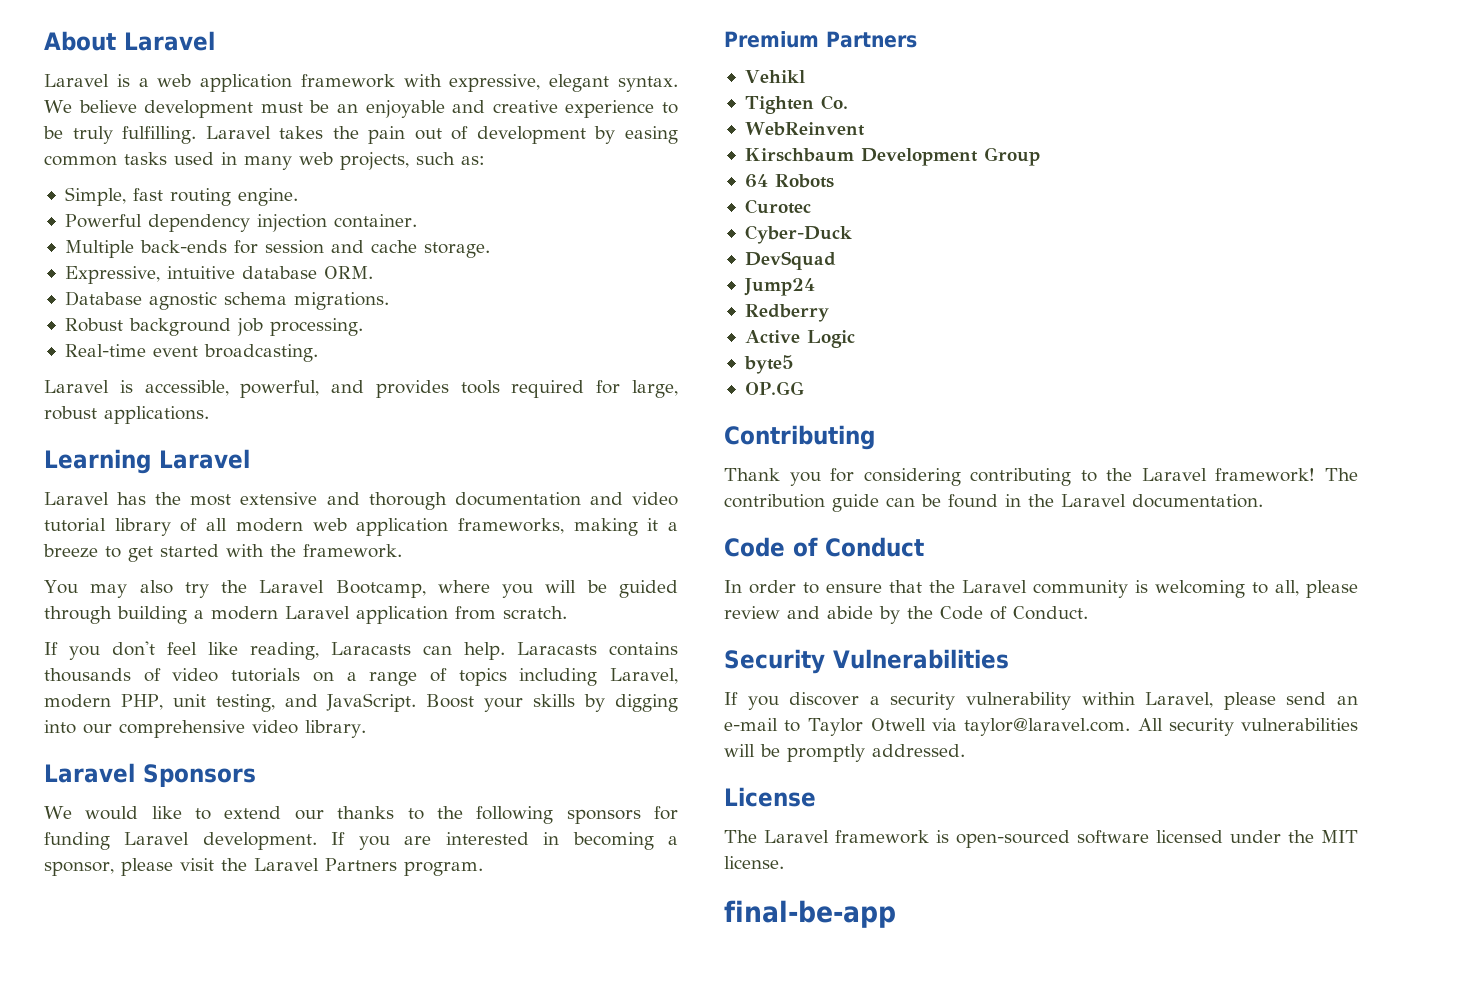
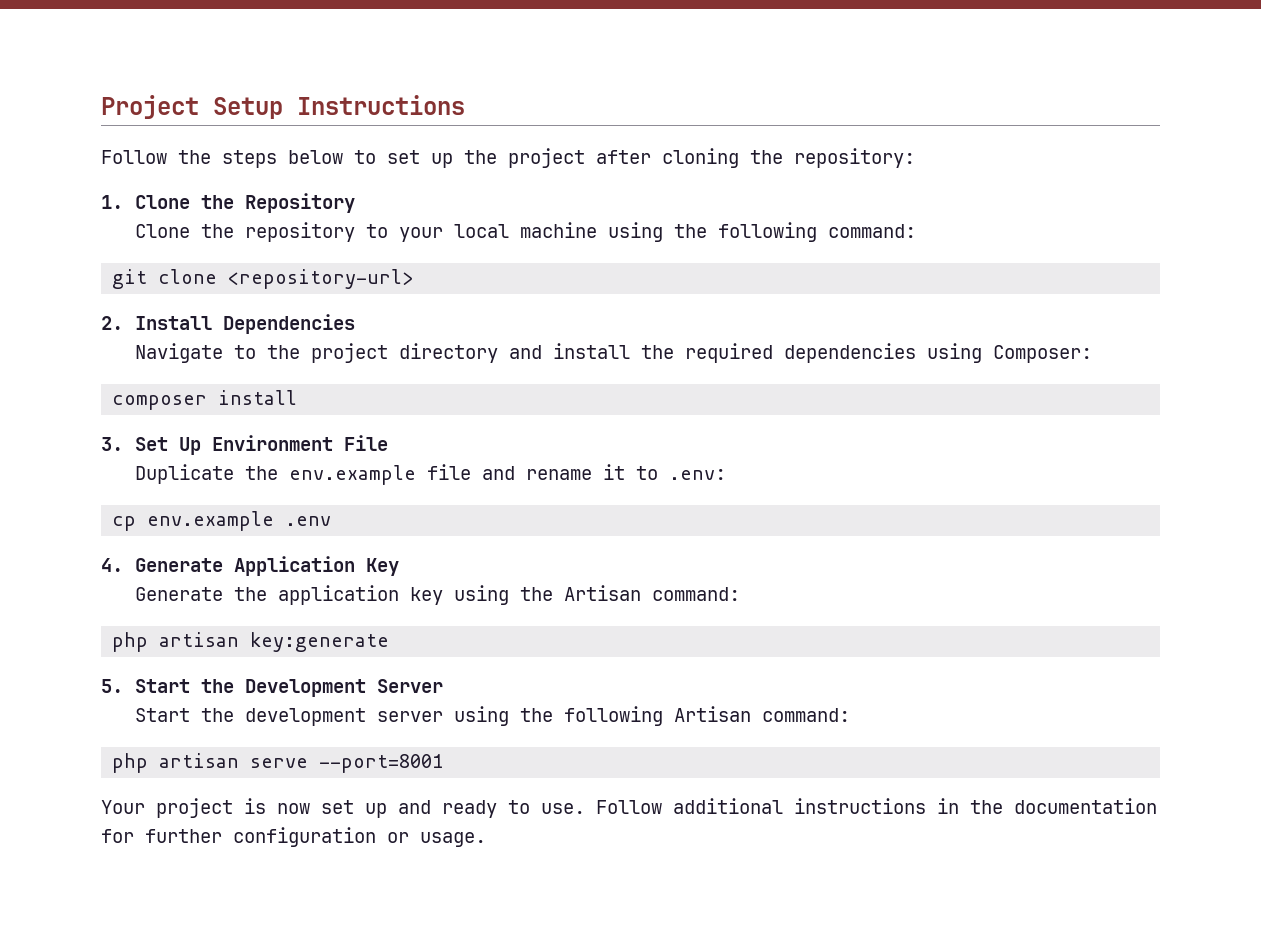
- About Laravel
- Laravel is a web application framework with expressive, elegant syntax. We believe development must be an enjoyable and creative experience to be truly fulfilling. Laravel takes the pain out of development by easing common tasks used in many web projects, such as:
- Simple, fast routing engine.
- Powerful dependency injection container.
- Multiple back-ends for session and cache storage.
- Expressive, intuitive database ORM.
- Database agnostic schema migrations.
- Robust background job processing.
- Real-time event broadcasting.
- Laravel is accessible, powerful, and provides tools required for large, robust applications.
- Learning Laravel
- Laravel has the most extensive and thorough documentation and video tutorial library of all modern web application frameworks, making it a breeze to get started with the framework.
- You may also try the Laravel Bootcamp, where you will be guided through building a modern Laravel application from scratch.
- If you don't feel like reading, Laracasts can help. Laracasts contains thousands of video tutorials on a range of topics including Laravel, modern PHP, unit testing, and JavaScript. Boost your skills by digging into our comprehensive video library.
- Laravel Sponsors
- We would like to extend our thanks to the following sponsors for funding Laravel development. If you are interested in becoming a sponsor, please visit the Laravel Partners program.
- Premium Partners
- Vehikl
- Tighten Co.
- WebReinvent
- Kirschbaum Development Group
- 64 Robots
- Curotec
- Cyber-Duck
- DevSquad
- Jump24
- Redberry
- Active Logic
- byte5
- OP.GG
- Contributing
- Thank you for considering contributing to the Laravel framework! The contribution guide can be found in the Laravel documentation.
- Code of Conduct
- In order to ensure that the Laravel community is welcoming to all, please review and abide by the Code of Conduct.
- Security Vulnerabilities
- If you discover a security vulnerability within Laravel, please send an e-mail to Taylor Otwell via taylor@laravel.com. All security vulnerabilities will be promptly addressed.
- License
- The Laravel framework is open-sourced software licensed under the MIT license.
- final-be-app
+ Project Setup Instructions
+ Follow the steps below to set up the project after cloning the repository:
+ 1. Clone the Repository
+ Clone the repository to your local machine using the following command:
+ git clone <repository-url>
+ 2. Install Dependencies
+ Navigate to the project directory and install the required dependencies using Composer:
+ composer install
+ 3. Set Up Environment File
+ Duplicate the env.example file and rename it to .env:
+ cp env.example .env
+ 4. Generate Application Key
+ Generate the application key using the Artisan command:
+ php artisan key:generate
+ 5. Start the Development Server
+ Start the development server using the following Artisan command:
+ php artisan serve --port=8001
+ Your project is now set up and ready to use. Follow additional instructions in the documentation for further configuration or usage.

